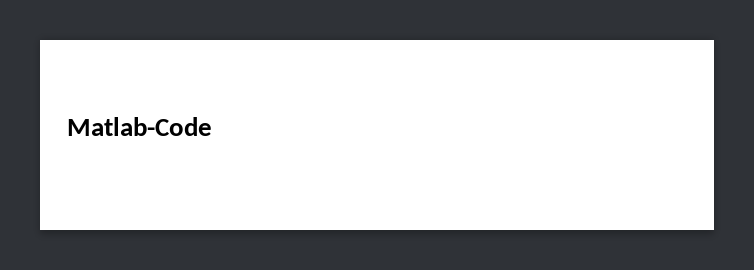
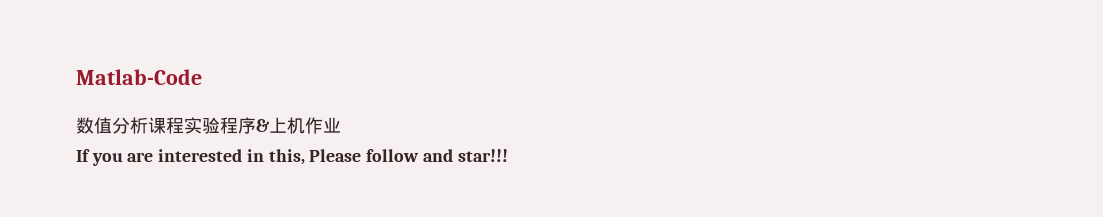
+ 数值分析课程实验程序&上机作业
+ If you are interested in this, Please follow and star!!!

